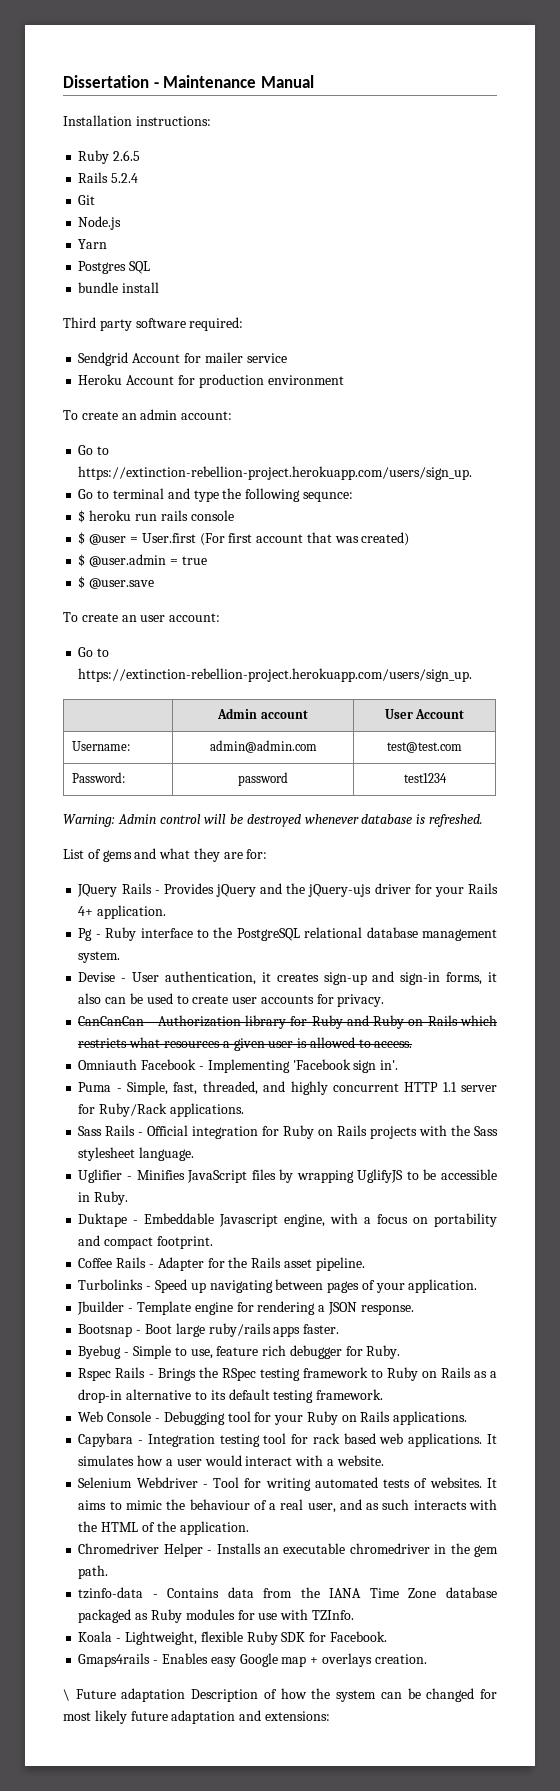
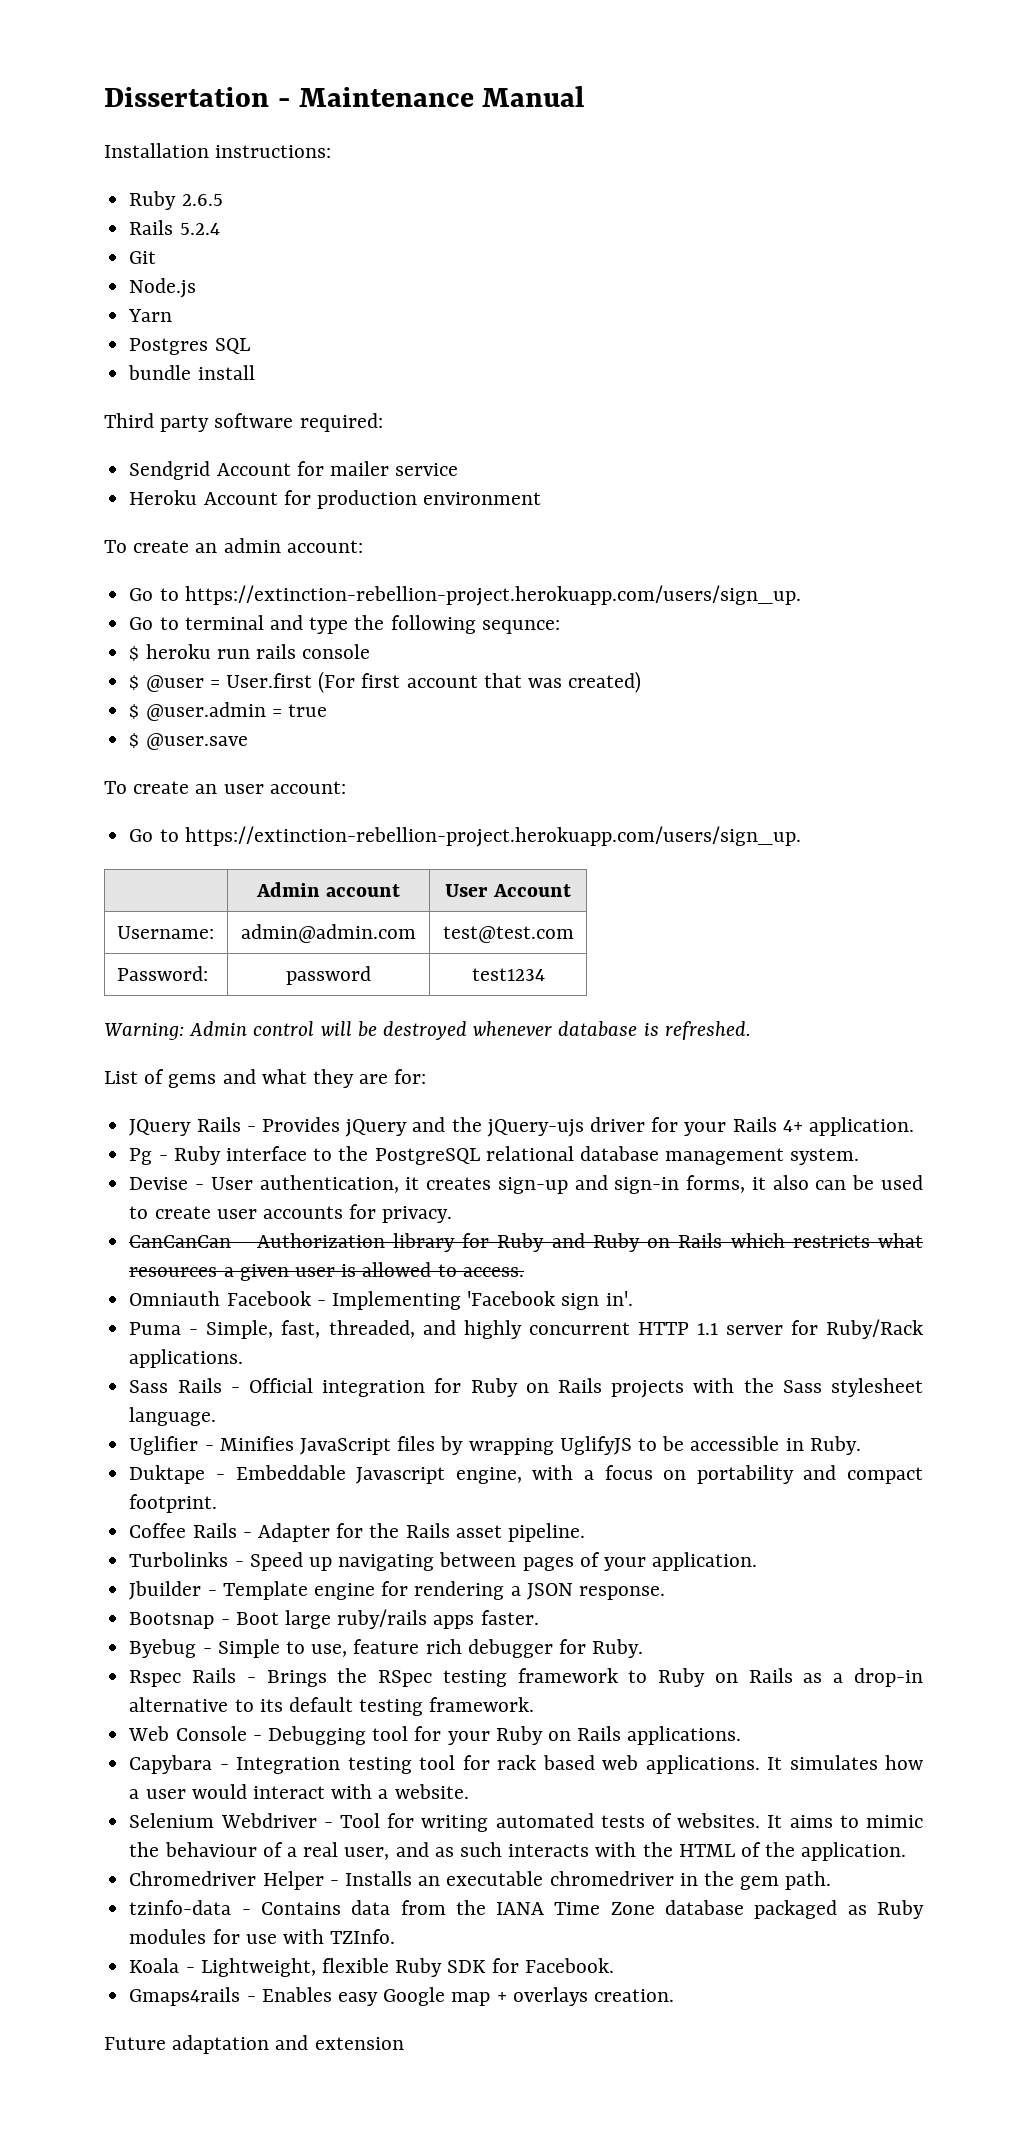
- \ Future adaptation Description of how the system can be changed for most likely future adaptation and extensions:
+ Future adaptation and extension

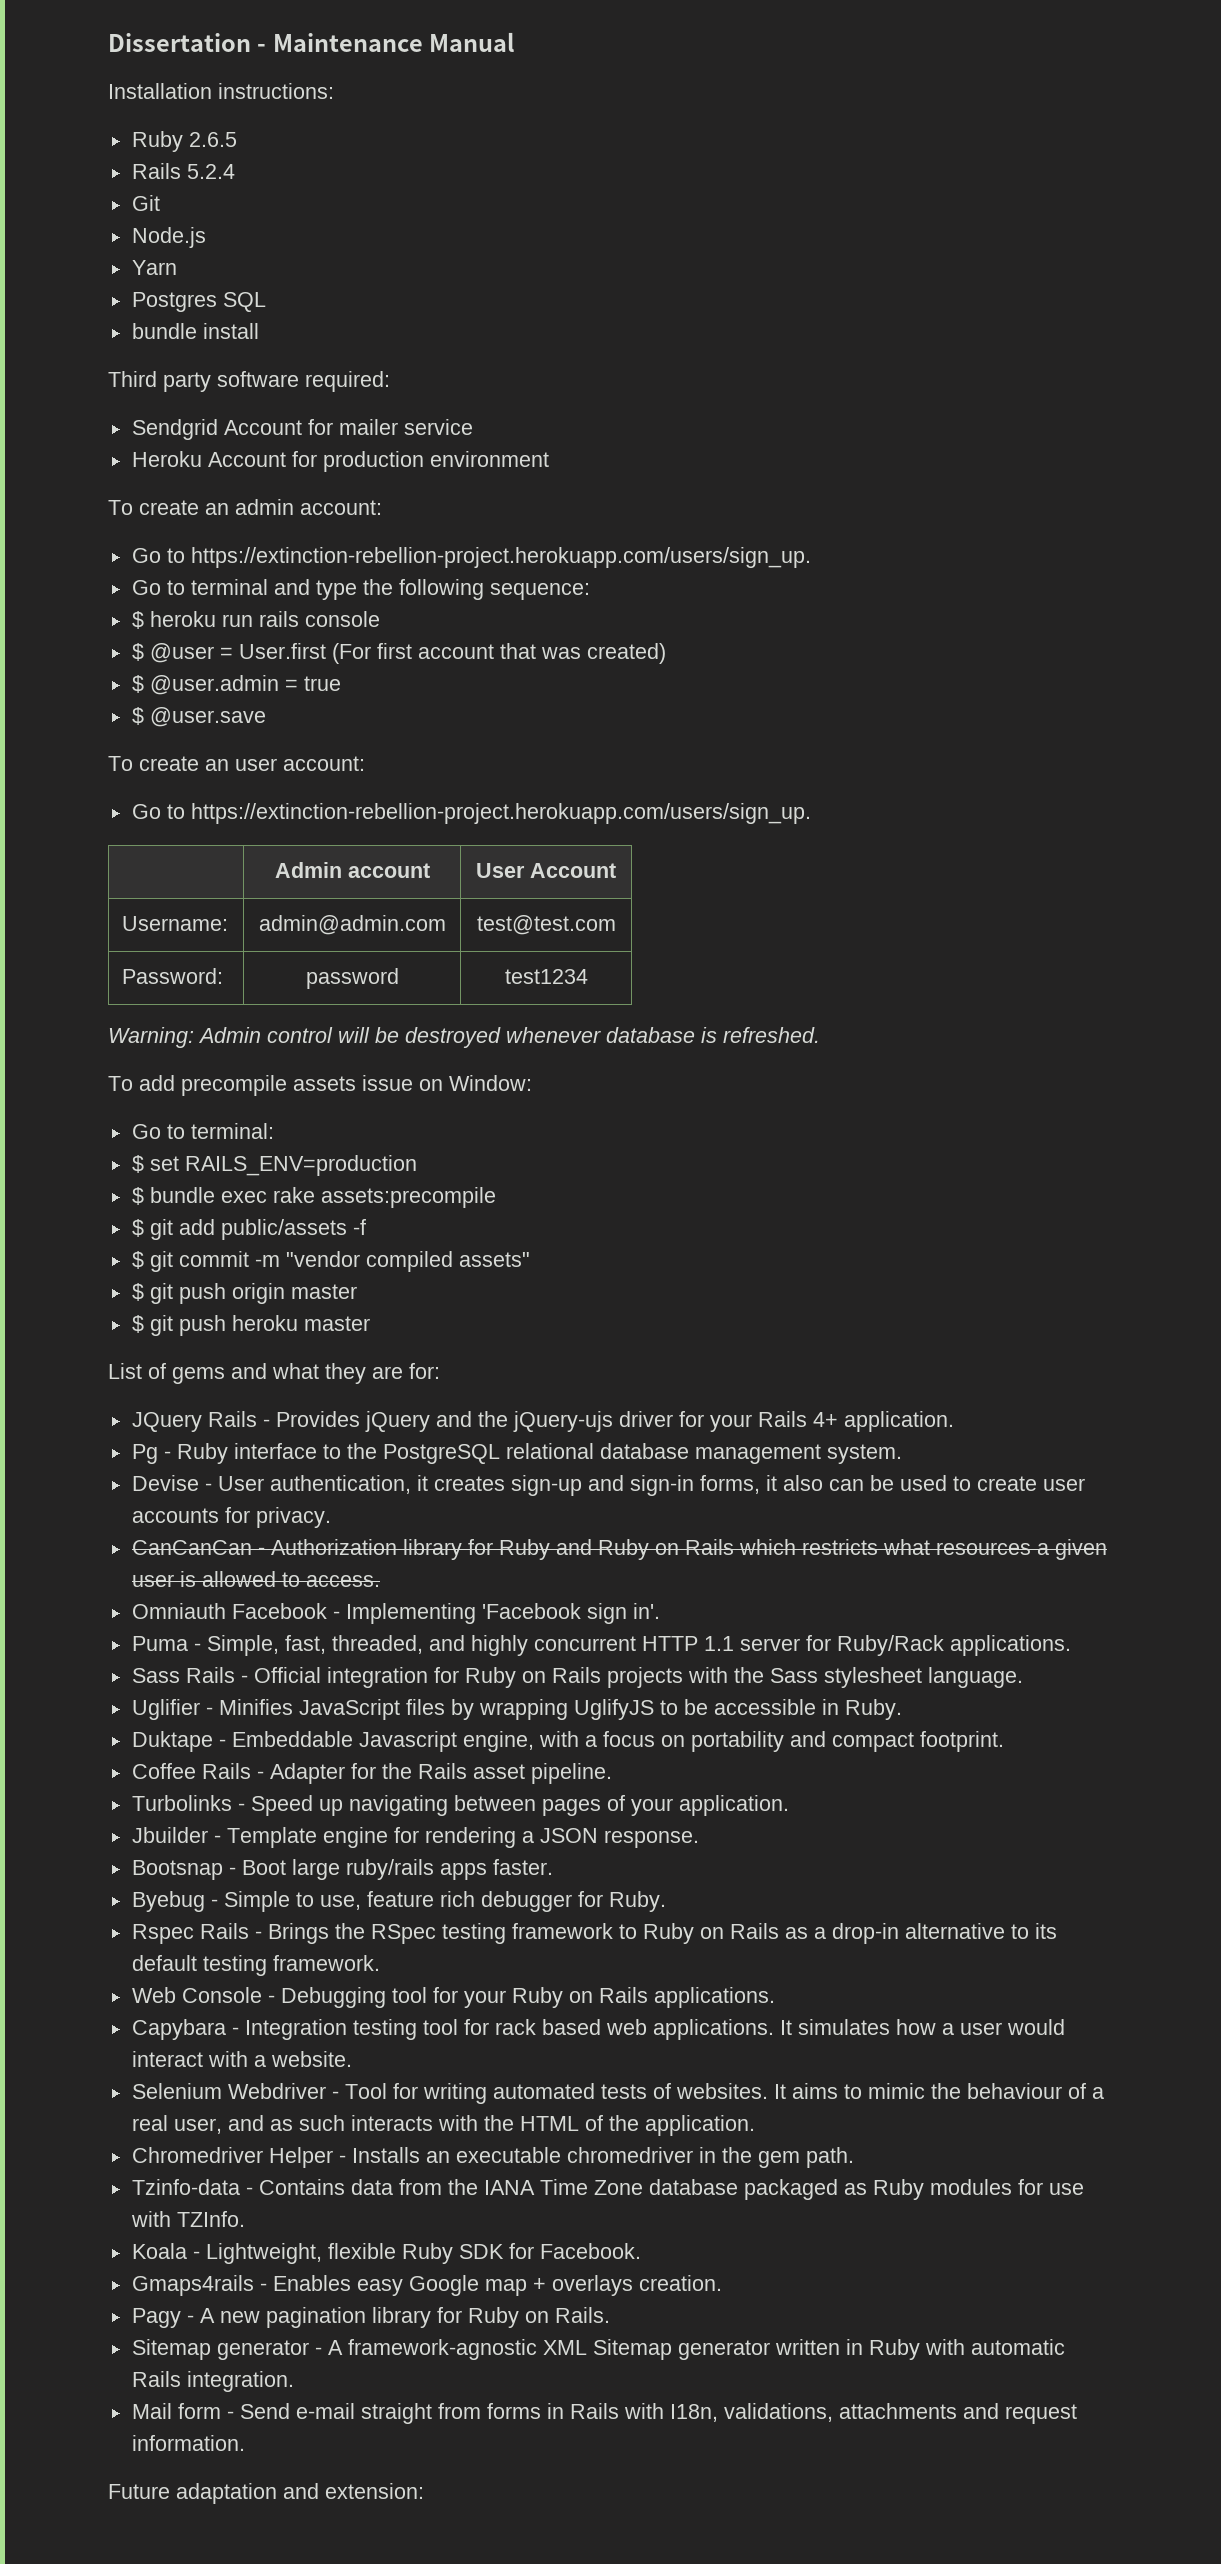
- Go to terminal and type the following sequnce:
+ Go to terminal and type the following sequence:
+ To add precompile assets issue on Window:
+ Go to terminal:
+ $ set RAILS_ENV=production
+ $ bundle exec rake assets:precompile
+ $ git add public/assets -f
+ $ git commit -m "vendor compiled assets"
+ $ git push origin master
+ $ git push heroku master
- tzinfo-data - Contains data from the IANA Time Zone database packaged as Ruby modules for use with TZInfo.
+ Tzinfo-data - Contains data from the IANA Time Zone database packaged as Ruby modules for use with TZInfo.
+ Pagy - A new pagination library for Ruby on Rails.
+ Sitemap generator - A framework-agnostic XML Sitemap generator written in Ruby with automatic Rails integration.
+ Mail form - Send e-mail straight from forms in Rails with I18n, validations, attachments and request information.
- Future adaptation and extension
+ Future adaptation and extension:

